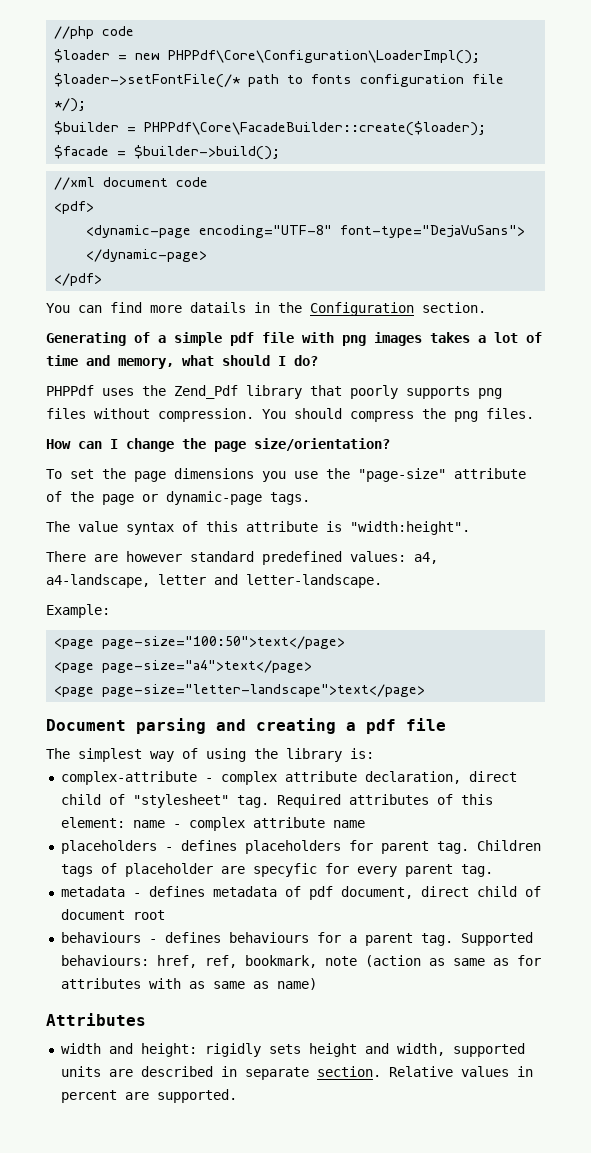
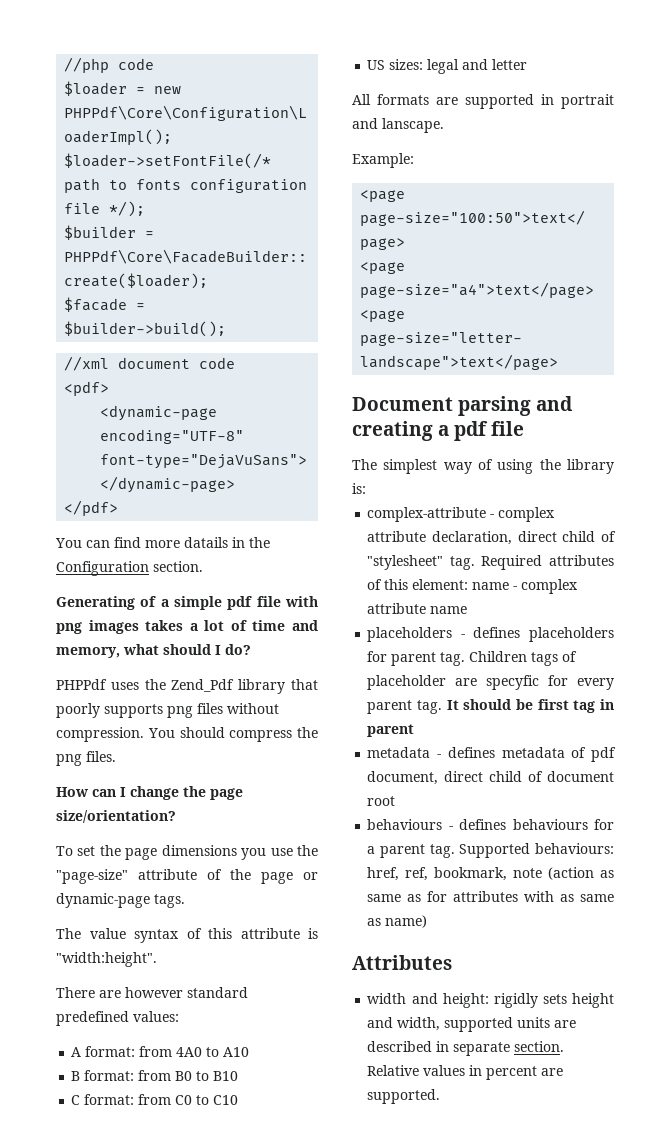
- There are however standard predefined values: a4, a4-landscape, letter and letter-landscape.
+ There are however standard predefined values:
+ A format: from 4A0 to A10
+ B format: from B0 to B10
+ C format: from C0 to C10
+ US sizes: legal and letter
+ All formats are supported in portrait and lanscape.
+ It should be first tag in parent

